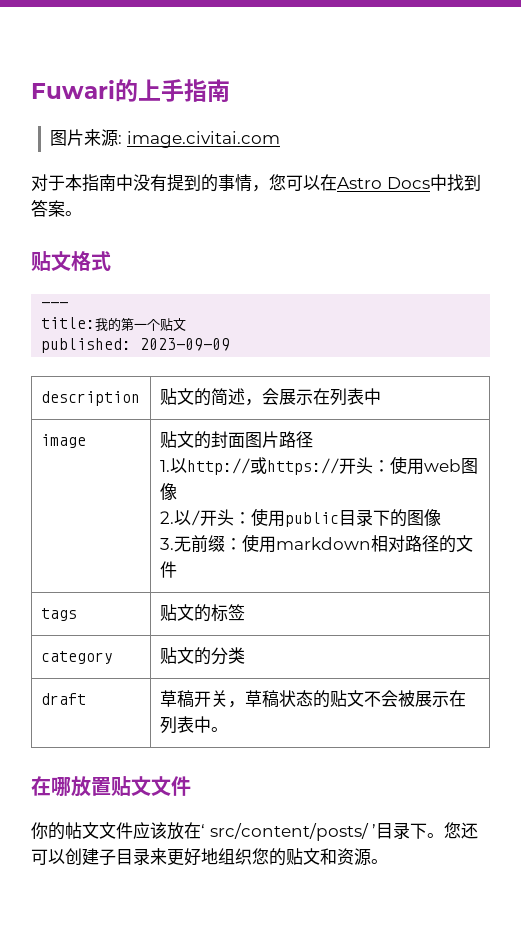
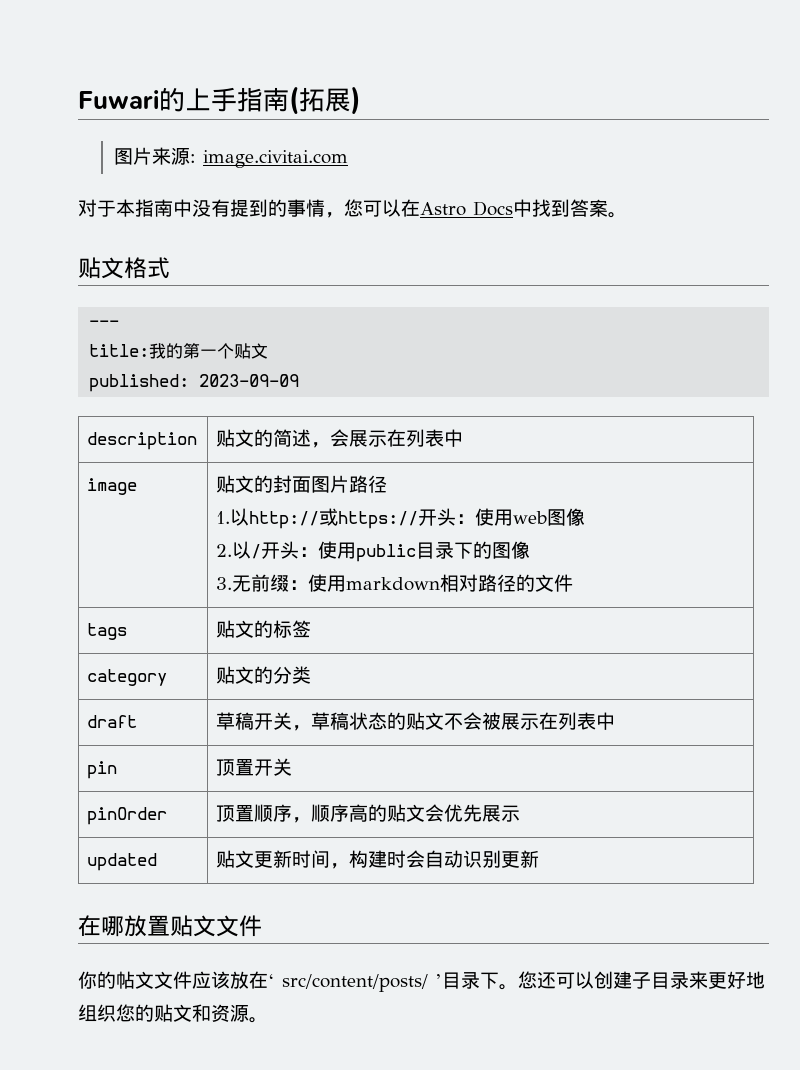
- Fuwari的上手指南
+ Fuwari的上手指南(拓展)
- draft | 草稿开关，草稿状态的贴文不会被展示在列表中。
+ draft | 草稿开关，草稿状态的贴文不会被展示在列表中
+ pin | 顶置开关
+ pinOrder | 顶置顺序，顺序高的贴文会优先展示
+ updated | 贴文更新时间，构建时会自动识别更新

